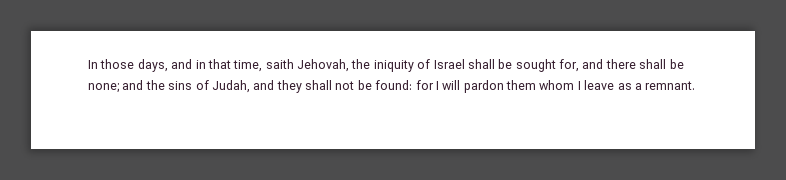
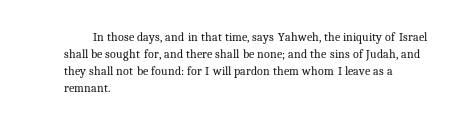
- In those days, and in that time, saith Jehovah, the iniquity of Israel shall be sought for, and there shall be none; and the sins of Judah, and they shall not be found: for I will pardon them whom I leave as a remnant.
+ In those days, and in that time, says Yahweh, the iniquity of Israel shall be sought for, and there shall be none; and the sins of Judah, and they shall not be found: for I will pardon them whom I leave as a remnant.

